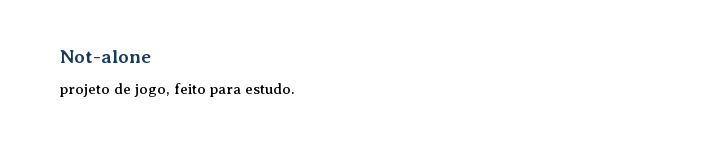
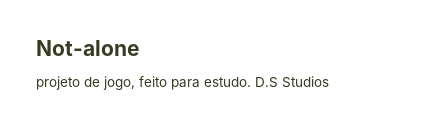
+ D.S Studios

